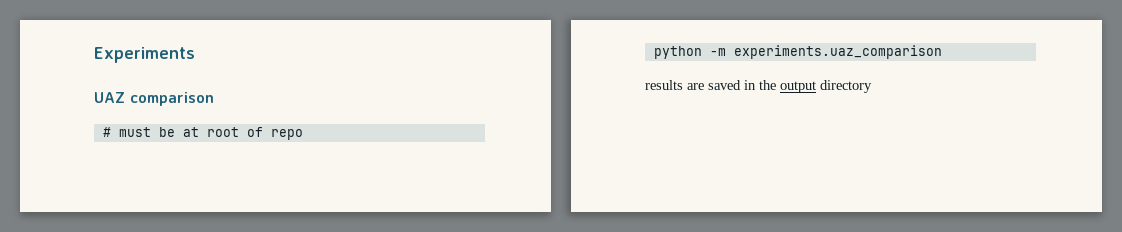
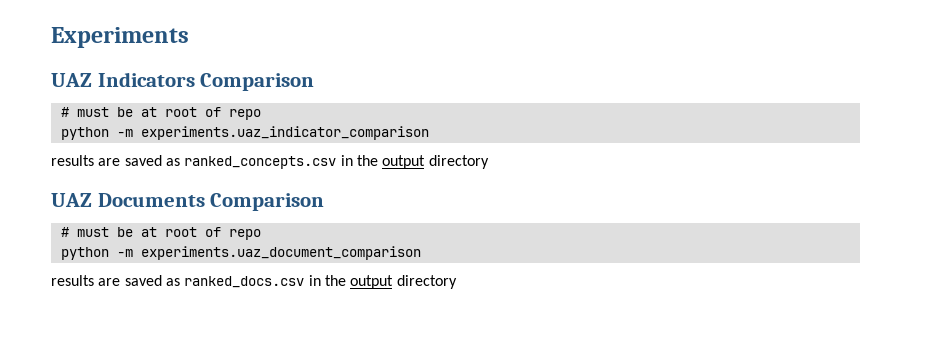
- UAZ comparison
+ UAZ Indicators Comparison
  # must be at root of repo
- python -m experiments.uaz_comparison
- results are saved in the output directory
+ python -m experiments.uaz_indicator_comparison
+ results are saved as ranked_concepts.csv in the output directory
+ UAZ Documents Comparison
+ # must be at root of repo
+ python -m experiments.uaz_document_comparison
+ results are saved as ranked_docs.csv in the output directory

